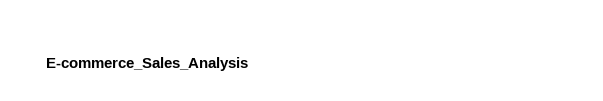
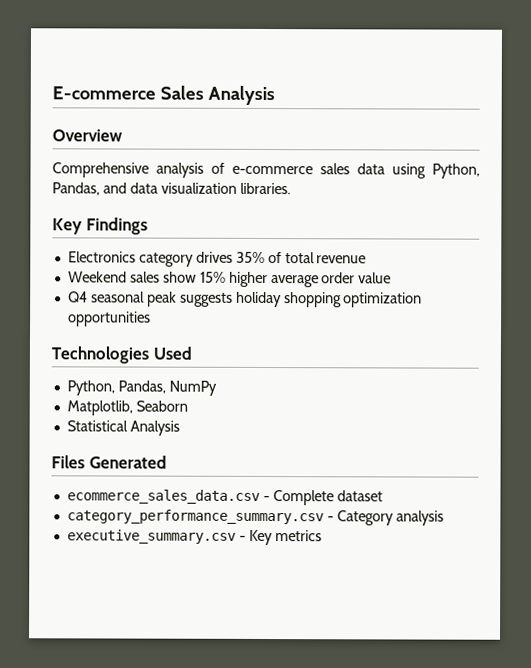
- E-commerce_Sales_Analysis
+ E-commerce Sales Analysis
+ Overview
+ Comprehensive analysis of e-commerce sales data using Python, Pandas, and data visualization libraries.
+ Key Findings
+ Electronics category drives 35% of total revenue
+ Weekend sales show 15% higher average order value
+ Q4 seasonal peak suggests holiday shopping optimization opportunities
+ Technologies Used
+ Python, Pandas, NumPy
+ Matplotlib, Seaborn
+ Statistical Analysis
+ Files Generated
+ ecommerce_sales_data.csv - Complete dataset
+ category_performance_summary.csv - Category analysis
+ executive_summary.csv - Key metrics

